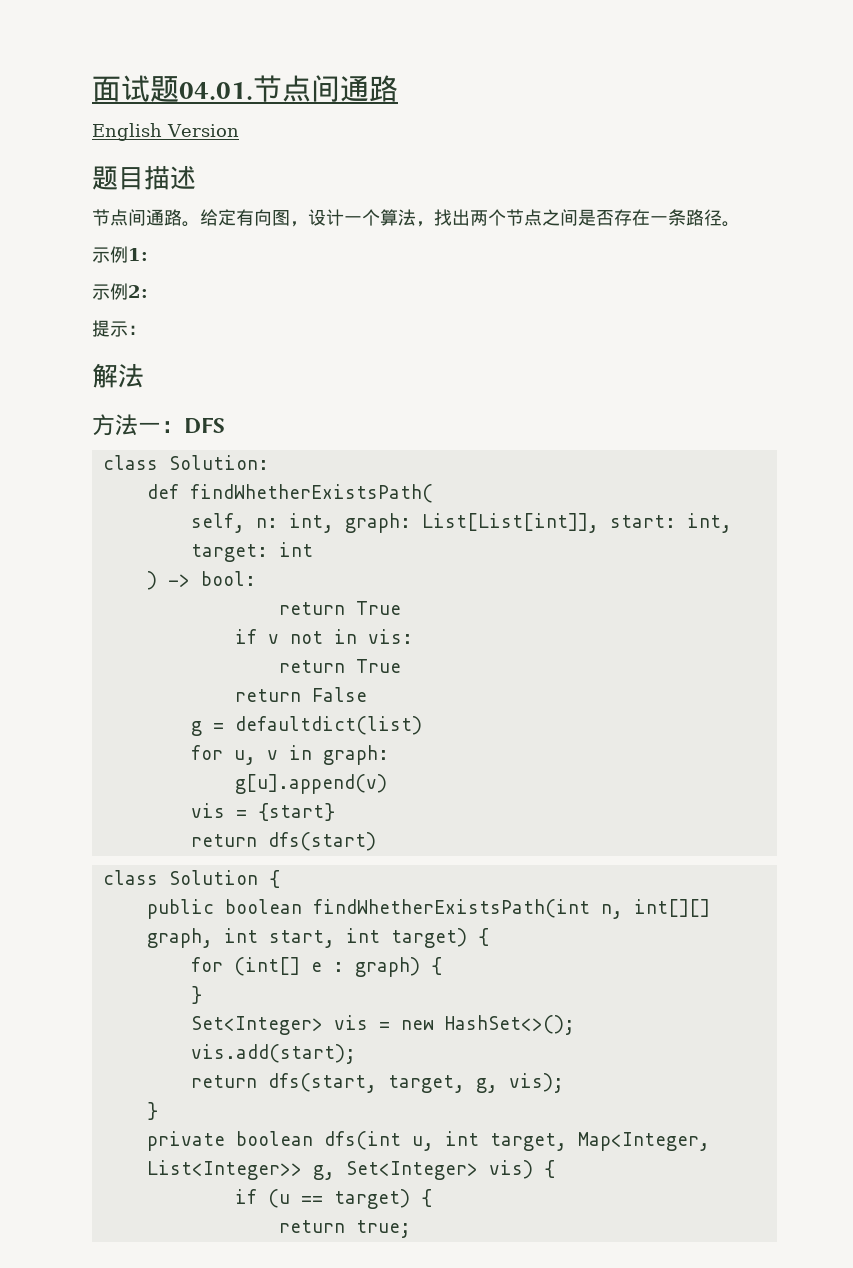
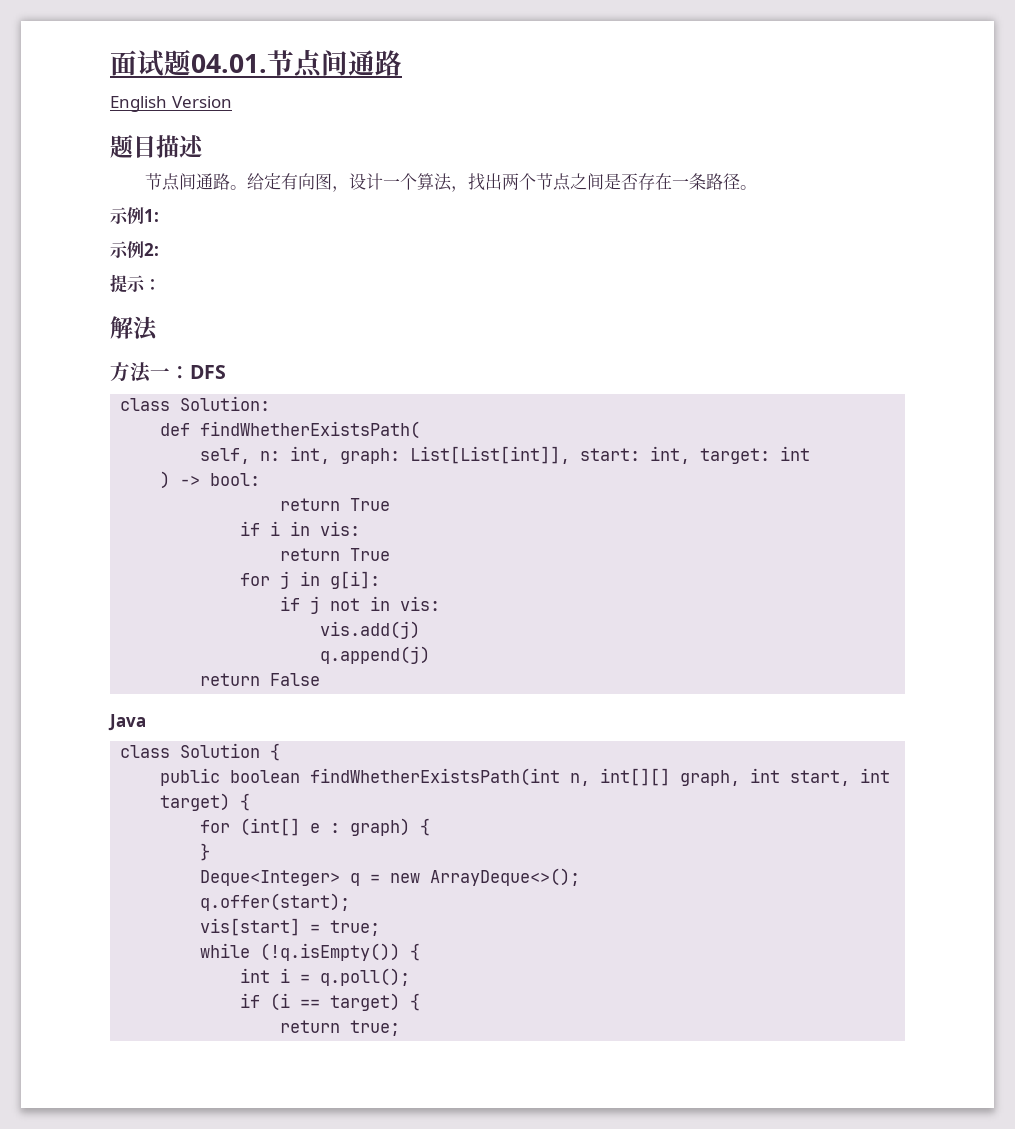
- if v not in vis:
+ if i in vis:
+ for j in g[i]:
+ if j not in vis:
+ vis.add(j)
+ q.append(j)
  return False
- g = defaultdict(list)
- for u, v in graph:
- g[u].append(v)
- vis = {start}
- return dfs(start)
+ Java
- Set<Integer> vis = new HashSet<>();
- vis.add(start);
- return dfs(start, target, g, vis);
- }
- private boolean dfs(int u, int target, Map<Integer, List<Integer>> g, Set<Integer> vis) {
- if (u == target) {
+ Deque<Integer> q = new ArrayDeque<>();
+ q.offer(start);
+ vis[start] = true;
+ while (!q.isEmpty()) {
+ int i = q.poll();
+ if (i == target) {

